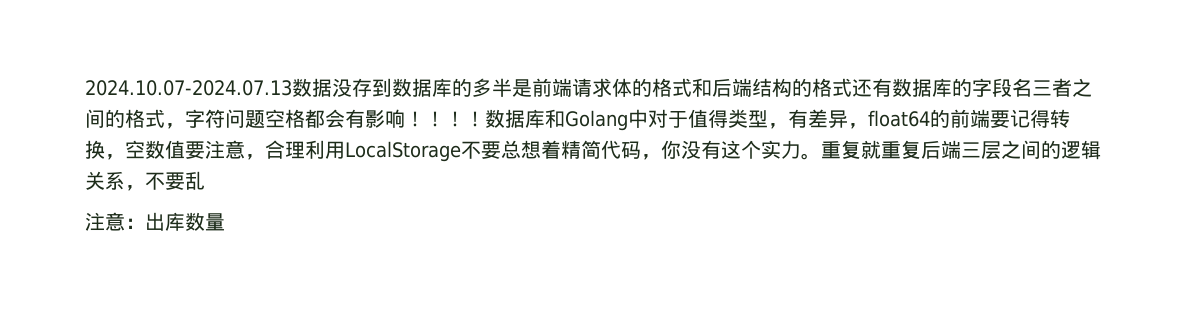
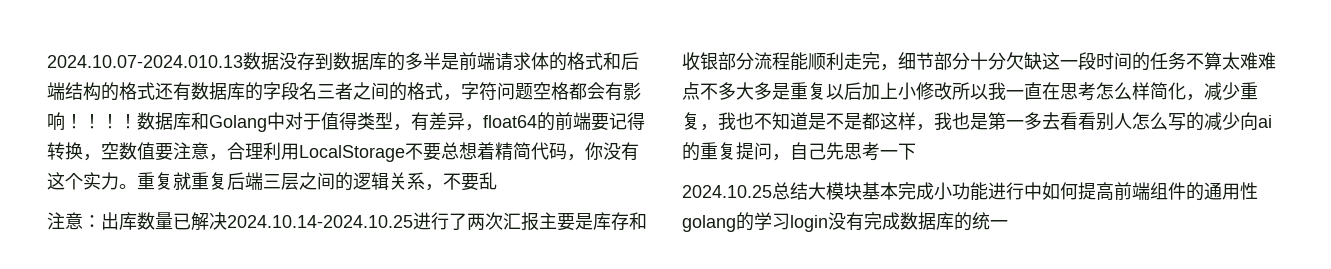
- 2024.10.07-2024.07.13数据没存到数据库的多半是前端请求体的格式和后端结构的格式还有数据库的字段名三者之间的格式，字符问题空格都会有影响！
+ 2024.10.07-2024.010.13数据没存到数据库的多半是前端请求体的格式和后端结构的格式还有数据库的字段名三者之间的格式，字符问题空格都会有影响！
- 注意：出库数量
+ 注意：出库数量已解决2024.10.14-2024.10.25进行了两次汇报主要是库存和收银部分流程能顺利走完，细节部分十分欠缺这一段时间的任务不算太难难点不多大多是重复以后加上小修改所以我一直在思考怎么样简化，减少重复，我也不知道是不是都这样，我也是第一多去看看别人怎么写的减少向ai的重复提问，自己先思考一下
+ 2024.10.25总结大模块基本完成小功能进行中如何提高前端组件的通用性golang的学习login没有完成数据库的统一

